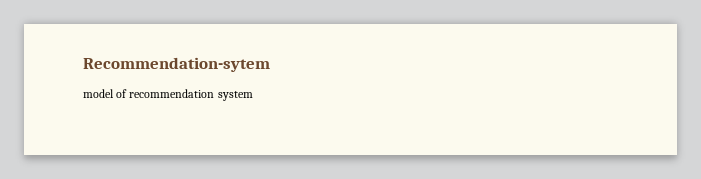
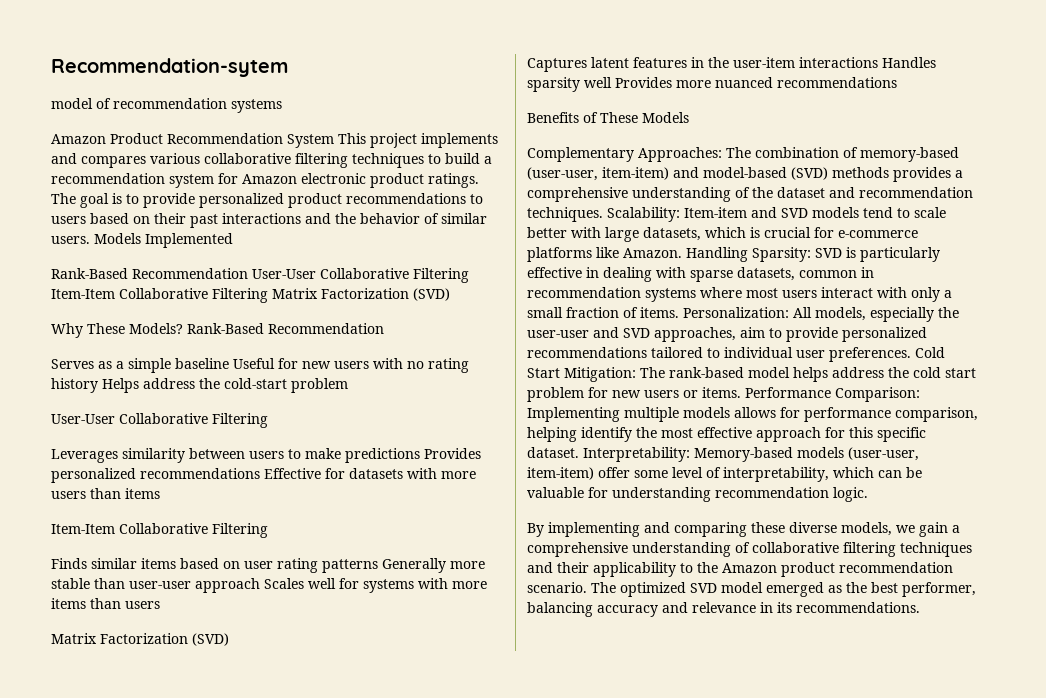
- model of recommendation system
+ model of recommendation systems
+ Amazon Product Recommendation System This project implements and compares various collaborative filtering techniques to build a recommendation system for Amazon electronic product ratings. The goal is to provide personalized product recommendations to users based on their past interactions and the behavior of similar users. Models Implemented
+ Rank-Based Recommendation User-User Collaborative Filtering Item-Item Collaborative Filtering Matrix Factorization (SVD)
+ Why These Models? Rank-Based Recommendation
+ Serves as a simple baseline Useful for new users with no rating history Helps address the cold-start problem
+ User-User Collaborative Filtering
+ Leverages similarity between users to make predictions Provides personalized recommendations Effective for datasets with more users than items
+ Item-Item Collaborative Filtering
+ Finds similar items based on user rating patterns Generally more stable than user-user approach Scales well for systems with more items than users
+ Matrix Factorization (SVD)
+ Captures latent features in the user-item interactions Handles sparsity well Provides more nuanced recommendations
+ Benefits of These Models
+ Complementary Approaches: The combination of memory-based (user-user, item-item) and model-based (SVD) methods provides a comprehensive understanding of the dataset and recommendation techniques. Scalability: Item-item and SVD models tend to scale better with large datasets, which is crucial for e-commerce platforms like Amazon. Handling Sparsity: SVD is particularly effective in dealing with sparse datasets, common in recommendation systems where most users interact with only a small fraction of items. Personalization: All models, especially the user-user and SVD approaches, aim to provide personalized recommendations tailored to individual user preferences. Cold Start Mitigation: The rank-based model helps address the cold start problem for new users or items. Performance Comparison: Implementing multiple models allows for performance comparison, helping identify the most effective approach for this specific dataset. Interpretability: Memory-based models (user-user, item-item) offer some level of interpretability, which can be valuable for understanding recommendation logic.
+ By implementing and comparing these diverse models, we gain a comprehensive understanding of collaborative filtering techniques and their applicability to the Amazon product recommendation scenario. The optimized SVD model emerged as the best performer, balancing accuracy and relevance in its recommendations.

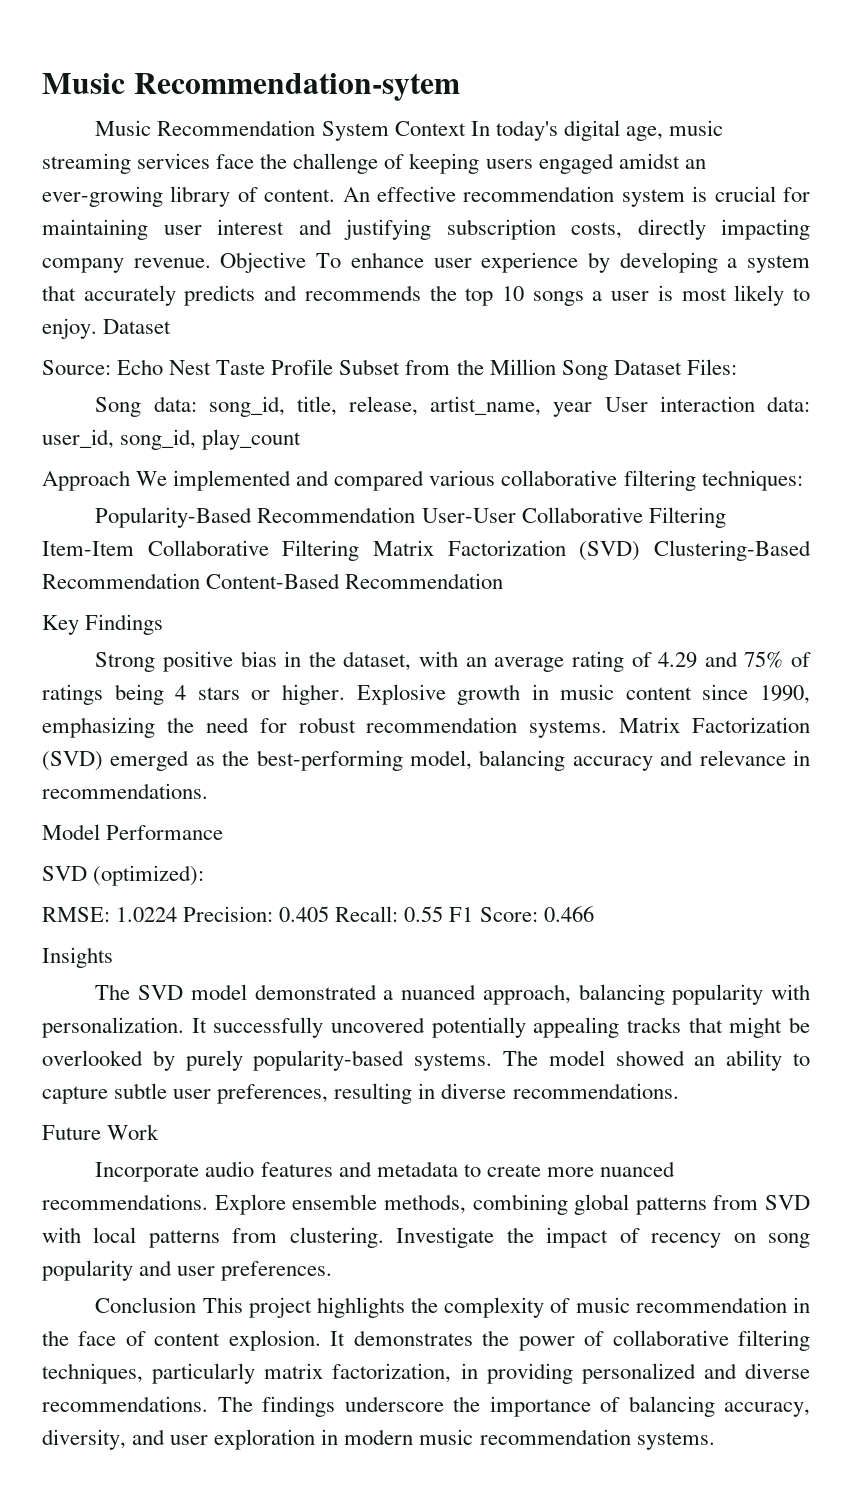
- Recommendation-sytem
+ Music Recommendation-sytem
- model of recommendation systems
- Amazon Product Recommendation System This project implements and compares various collaborative filtering techniques to build a recommendation system for Amazon electronic product ratings. The goal is to provide personalized product recommendations to users based on their past interactions and the behavior of similar users. Models Implemented
- Rank-Based Recommendation User-User Collaborative Filtering Item-Item Collaborative Filtering Matrix Factorization (SVD)
- Why These Models? Rank-Based Recommendation
- Serves as a simple baseline Useful for new users with no rating history Helps address the cold-start problem
- User-User Collaborative Filtering
- Leverages similarity between users to make predictions Provides personalized recommendations Effective for datasets with more users than items
- Item-Item Collaborative Filtering
- Finds similar items based on user rating patterns Generally more stable than user-user approach Scales well for systems with more items than users
- Matrix Factorization (SVD)
- Captures latent features in the user-item interactions Handles sparsity well Provides more nuanced recommendations
- Benefits of These Models
- Complementary Approaches: The combination of memory-based (user-user, item-item) and model-based (SVD) methods provides a comprehensive understanding of the dataset and recommendation techniques. Scalability: Item-item and SVD models tend to scale better with large datasets, which is crucial for e-commerce platforms like Amazon. Handling Sparsity: SVD is particularly effective in dealing with sparse datasets, common in recommendation systems where most users interact with only a small fraction of items. Personalization: All models, especially the user-user and SVD approaches, aim to provide personalized recommendations tailored to individual user preferences. Cold Start Mitigation: The rank-based model helps address the cold start problem for new users or items. Performance Comparison: Implementing multiple models allows for performance comparison, helping identify the most effective approach for this specific dataset. Interpretability: Memory-based models (user-user, item-item) offer some level of interpretability, which can be valuable for understanding recommendation logic.
- By implementing and comparing these diverse models, we gain a comprehensive understanding of collaborative filtering techniques and their applicability to the Amazon product recommendation scenario. The optimized SVD model emerged as the best performer, balancing accuracy and relevance in its recommendations.
+ Music Recommendation System Context In today's digital age, music streaming services face the challenge of keeping users engaged amidst an ever-growing library of content. An effective recommendation system is crucial for maintaining user interest and justifying subscription costs, directly impacting company revenue. Objective To enhance user experience by developing a system that accurately predicts and recommends the top 10 songs a user is most likely to enjoy. Dataset
+ Source: Echo Nest Taste Profile Subset from the Million Song Dataset Files:
+ Song data: song_id, title, release, artist_name, year User interaction data: user_id, song_id, play_count
+ Approach We implemented and compared various collaborative filtering techniques:
+ Popularity-Based Recommendation User-User Collaborative Filtering Item-Item Collaborative Filtering Matrix Factorization (SVD) Clustering-Based Recommendation Content-Based Recommendation
+ Key Findings
+ Strong positive bias in the dataset, with an average rating of 4.29 and 75% of ratings being 4 stars or higher. Explosive growth in music content since 1990, emphasizing the need for robust recommendation systems. Matrix Factorization (SVD) emerged as the best-performing model, balancing accuracy and relevance in recommendations.
+ Model Performance
+ SVD (optimized):
+ RMSE: 1.0224 Precision: 0.405 Recall: 0.55 F1 Score: 0.466
+ Insights
+ The SVD model demonstrated a nuanced approach, balancing popularity with personalization. It successfully uncovered potentially appealing tracks that might be overlooked by purely popularity-based systems. The model showed an ability to capture subtle user preferences, resulting in diverse recommendations.
+ Future Work
+ Incorporate audio features and metadata to create more nuanced recommendations. Explore ensemble methods, combining global patterns from SVD with local patterns from clustering. Investigate the impact of recency on song popularity and user preferences.
+ Conclusion This project highlights the complexity of music recommendation in the face of content explosion. It demonstrates the power of collaborative filtering techniques, particularly matrix factorization, in providing personalized and diverse recommendations. The findings underscore the importance of balancing accuracy, diversity, and user exploration in modern music recommendation systems.

